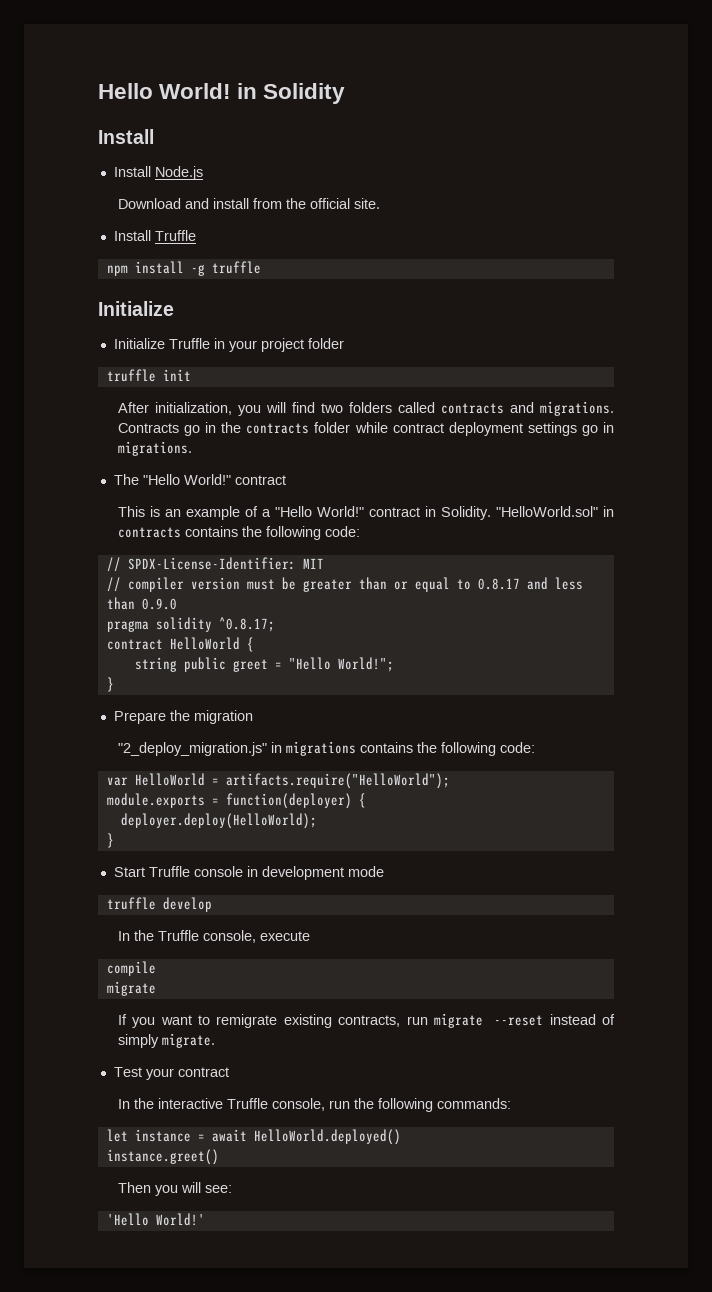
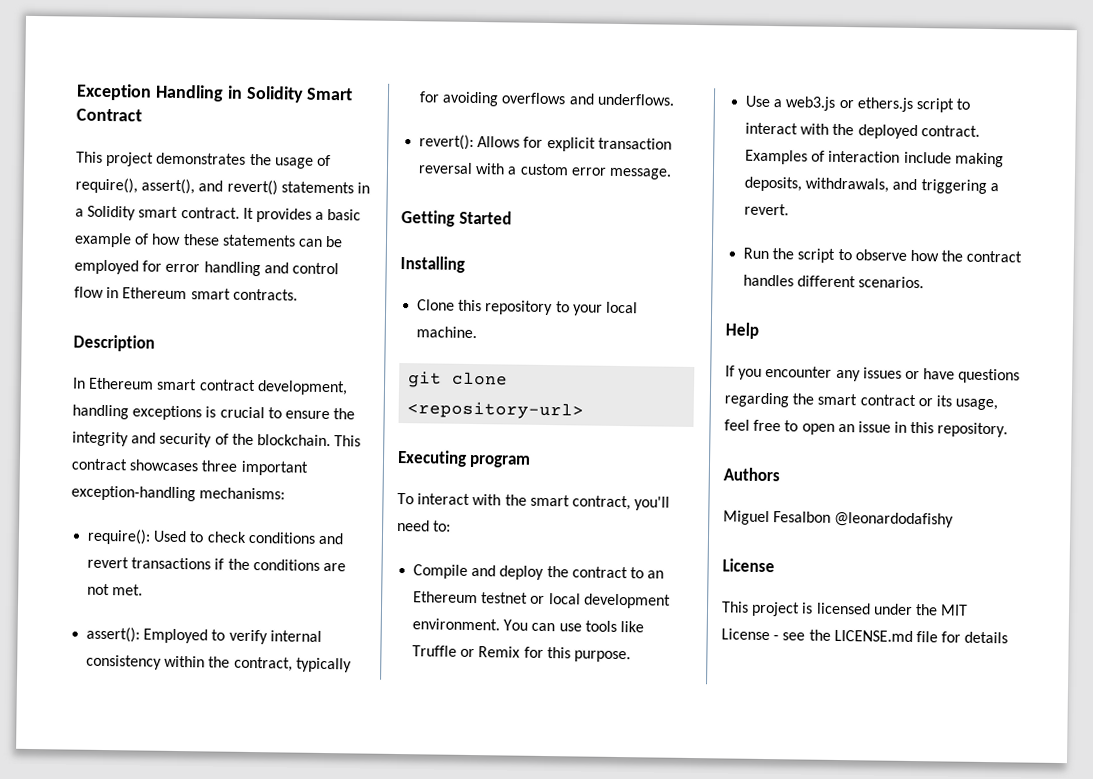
- Hello World! in Solidity
- Install
- Install Node.js
- Download and install from the official site.
- Install Truffle
- npm install -g truffle
- Initialize
- Initialize Truffle in your project folder
- truffle init
- After initialization, you will find two folders called contracts and migrations. Contracts go in the contracts folder while contract deployment settings go in migrations.
- The "Hello World!" contract
- This is an example of a "Hello World!" contract in Solidity. "HelloWorld.sol" in contracts contains the following code:
- // SPDX-License-Identifier: MIT
- // compiler version must be greater than or equal to 0.8.17 and less than 0.9.0
- pragma solidity ^0.8.17;
- contract HelloWorld {
- string public greet = "Hello World!";
- }
- Prepare the migration
- "2_deploy_migration.js" in migrations contains the following code:
- var HelloWorld = artifacts.require("HelloWorld");
- module.exports = function(deployer) {
- deployer.deploy(HelloWorld);
- }
- Start Truffle console in development mode
- truffle develop
- In the Truffle console, execute
- compile
- migrate
- If you want to remigrate existing contracts, run migrate --reset instead of simply migrate.
- Test your contract
- In the interactive Truffle console, run the following commands:
- let instance = await HelloWorld.deployed()
- instance.greet()
- Then you will see:
- 'Hello World!'
+ Exception Handling in Solidity Smart Contract
+ This project demonstrates the usage of require(), assert(), and revert() statements in a Solidity smart contract. It provides a basic example of how these statements can be employed for error handling and control flow in Ethereum smart contracts.
+ Description
+ In Ethereum smart contract development, handling exceptions is crucial to ensure the integrity and security of the blockchain. This contract showcases three important exception-handling mechanisms:
+ require(): Used to check conditions and revert transactions if the conditions are not met.
+ assert(): Employed to verify internal consistency within the contract, typically for avoiding overflows and underflows.
+ revert(): Allows for explicit transaction reversal with a custom error message.
+ Getting Started
+ Installing
+ Clone this repository to your local machine.
+ git clone <repository-url>
+ Executing program
+ To interact with the smart contract, you'll need to:
+ Compile and deploy the contract to an Ethereum testnet or local development environment. You can use tools like Truffle or Remix for this purpose.
+ Use a web3.js or ethers.js script to interact with the deployed contract. Examples of interaction include making deposits, withdrawals, and triggering a revert.
+ Run the script to observe how the contract handles different scenarios.
+ Help
+ If you encounter any issues or have questions regarding the smart contract or its usage, feel free to open an issue in this repository.
+ Authors
+ Miguel Fesalbon @leonardodafishy
+ License
+ This project is licensed under the MIT License - see the LICENSE.md file for details

